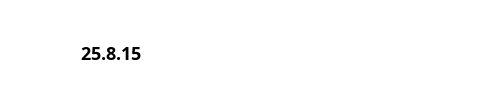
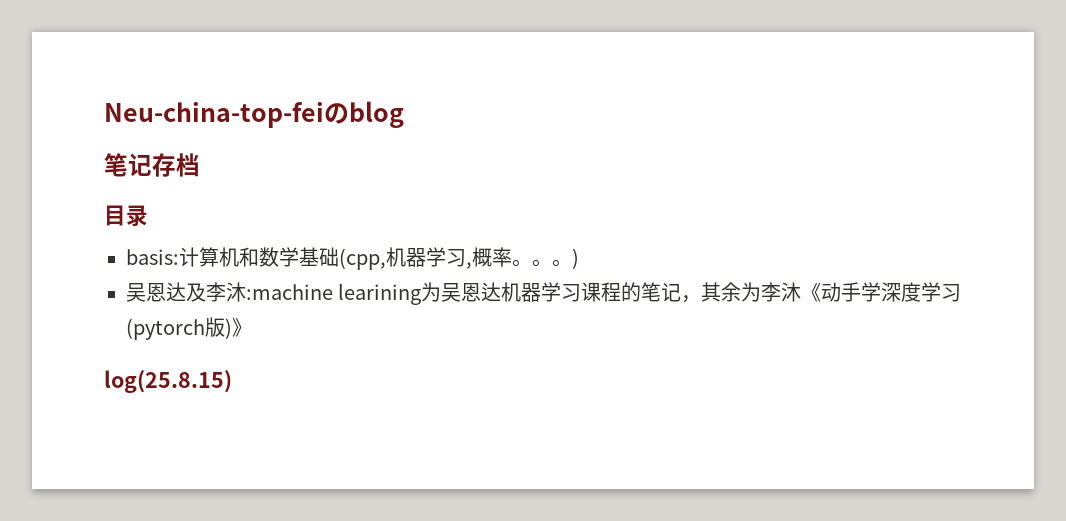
- 25.8.15
+ Neu-china-top-feiのblog
+ 笔记存档
+ 目录
+ basis:计算机和数学基础(cpp,机器学习,概率。。。)
+ 吴恩达及李沐:machine learining为吴恩达机器学习课程的笔记，其余为李沐《动手学深度学习(pytorch版)》
+ log(25.8.15)

